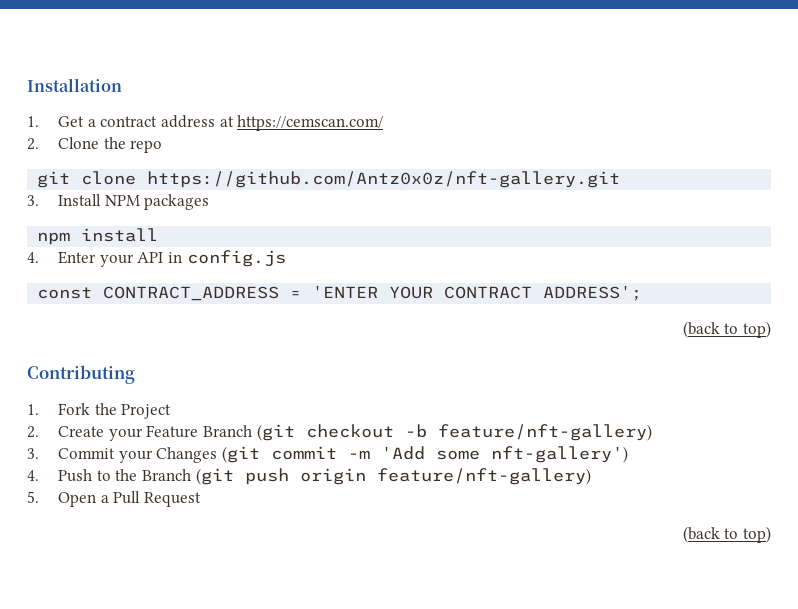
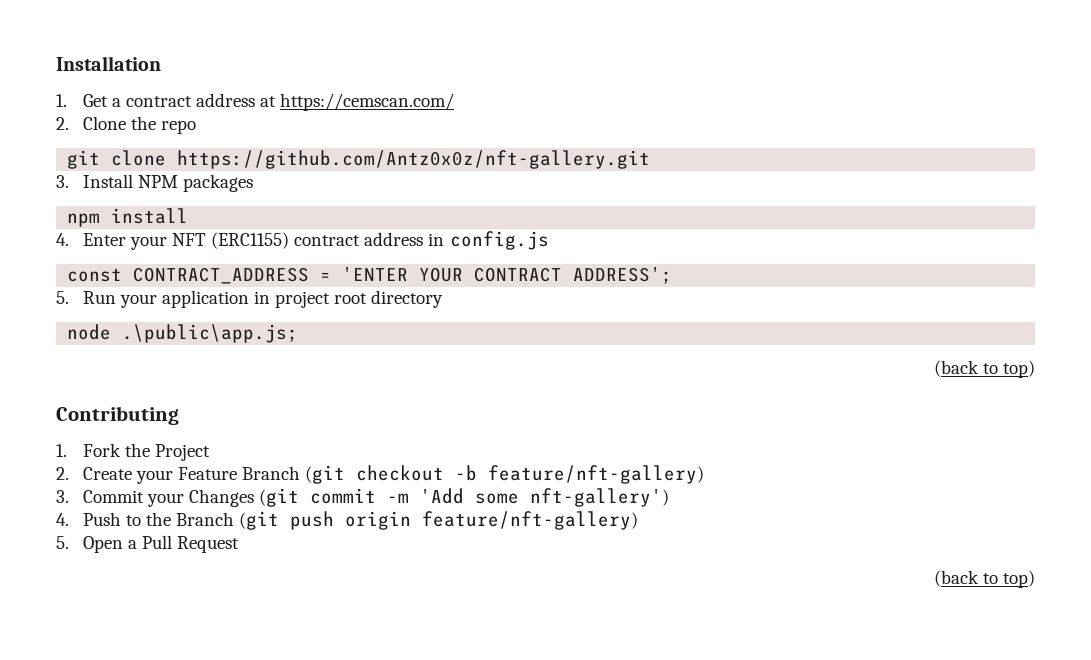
- 4. Enter your API in config.js
+ 4. Enter your NFT (ERC1155) contract address in config.js
+ 5. Run your application in project root directory
+ node .\public\app.js;

